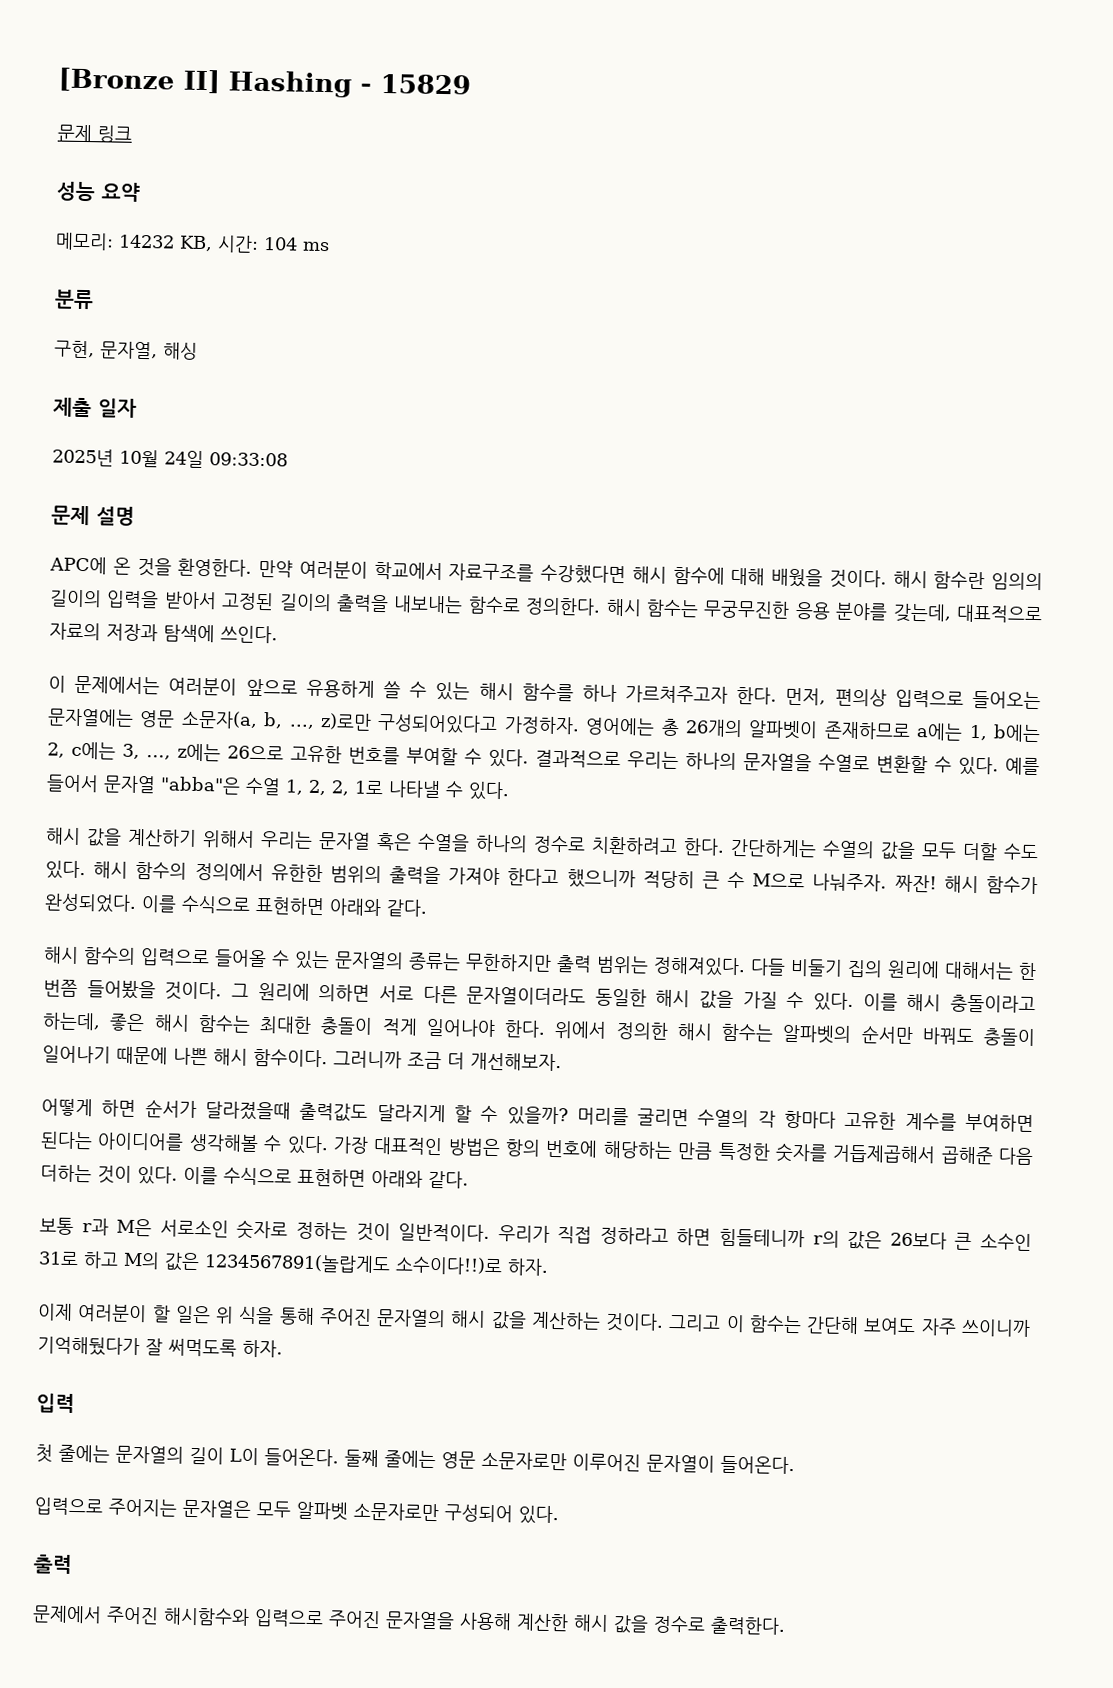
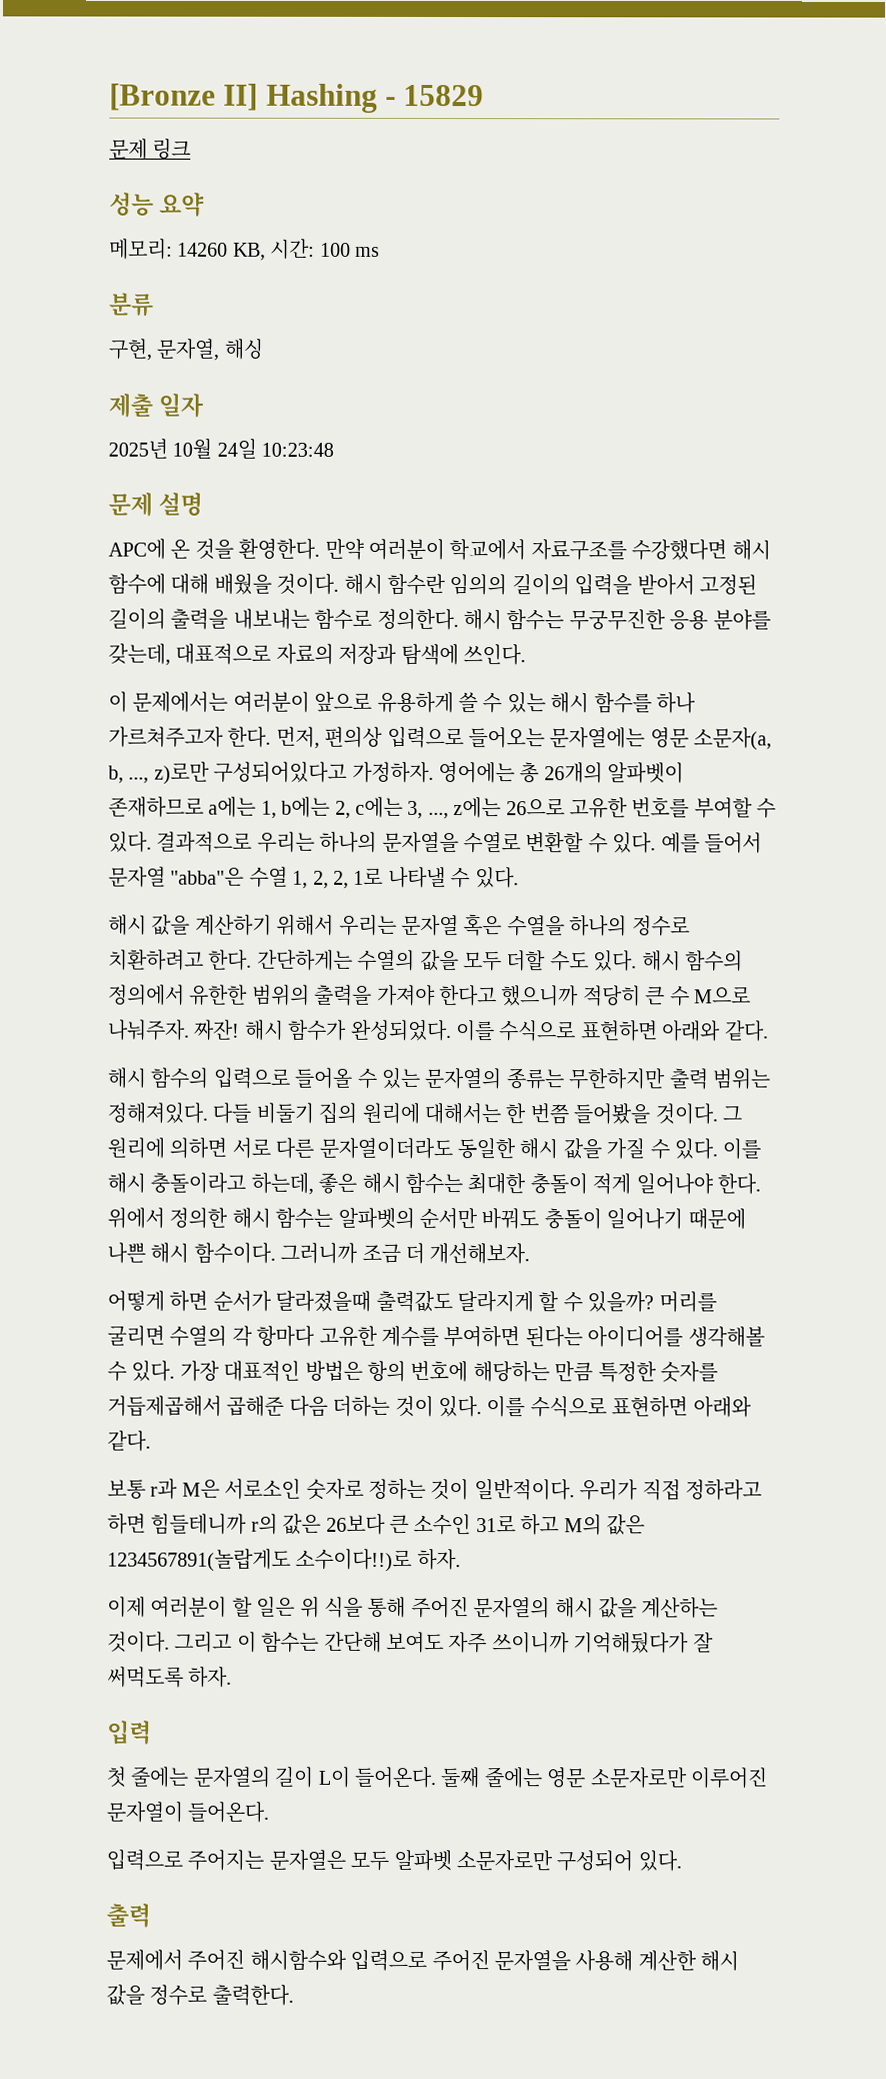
- 메모리: 14232 KB, 시간: 104 ms
+ 메모리: 14260 KB, 시간: 100 ms
- 2025년 10월 24일 09:33:08
+ 2025년 10월 24일 10:23:48

